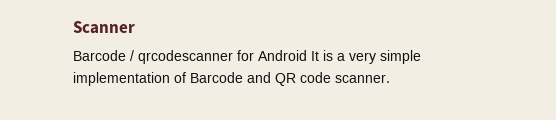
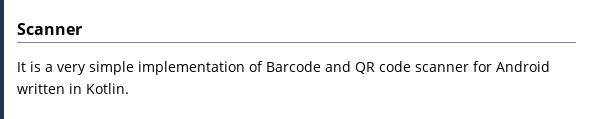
- Barcode / qrcodescanner for Android It is a very simple implementation of Barcode and QR code scanner.
+ It is a very simple implementation of Barcode and QR code scanner for Android written in Kotlin.

